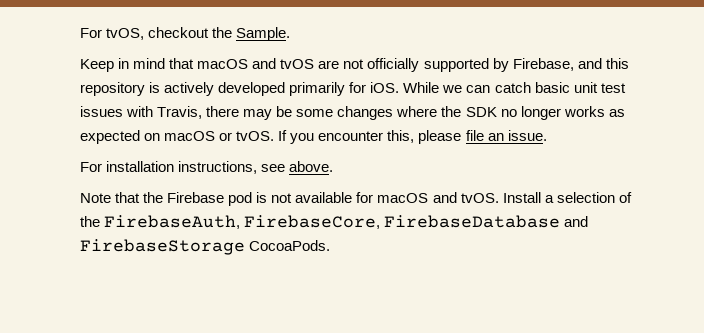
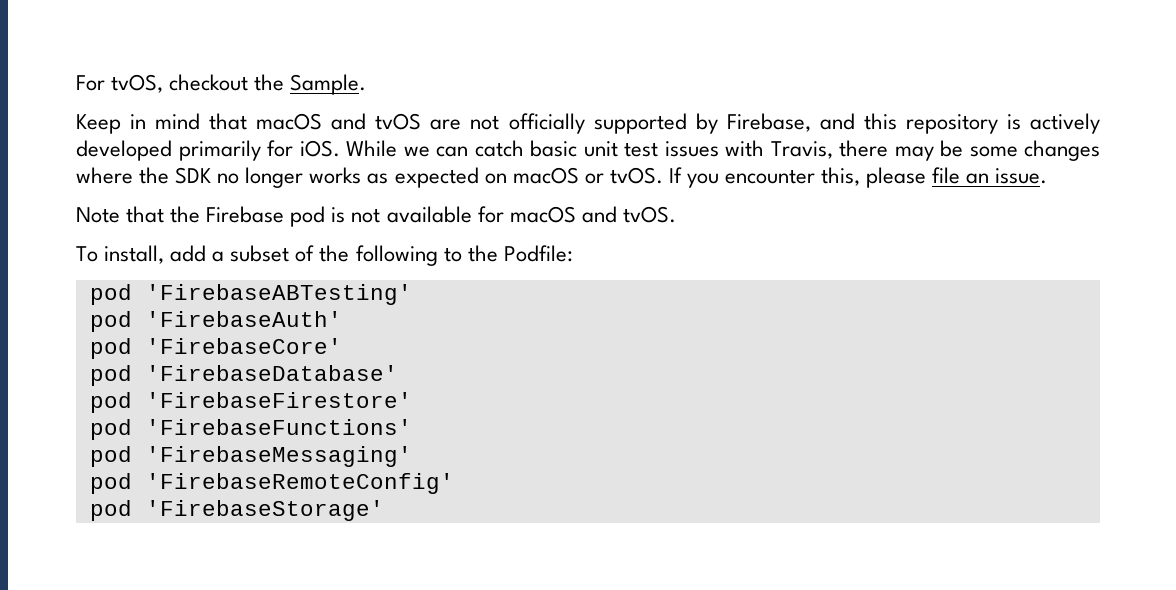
- For installation instructions, see above.
- Note that the Firebase pod is not available for macOS and tvOS. Install a selection of the FirebaseAuth, FirebaseCore, FirebaseDatabase and FirebaseStorage CocoaPods.
+ Note that the Firebase pod is not available for macOS and tvOS.
+ To install, add a subset of the following to the Podfile:
+ pod 'FirebaseABTesting'
+ pod 'FirebaseAuth'
+ pod 'FirebaseCore'
+ pod 'FirebaseDatabase'
+ pod 'FirebaseFirestore'
+ pod 'FirebaseFunctions'
+ pod 'FirebaseMessaging'
+ pod 'FirebaseRemoteConfig'
+ pod 'FirebaseStorage'

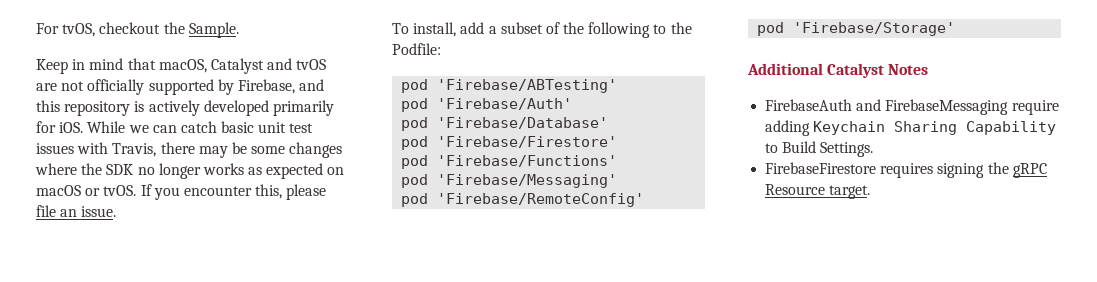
- Keep in mind that macOS and tvOS are not officially supported by Firebase, and this repository is actively developed primarily for iOS.
+ Keep in mind that macOS, Catalyst and tvOS are not officially supported by Firebase, and this repository is actively developed primarily for iOS.
- Note that the Firebase pod is not available for macOS and tvOS.
- pod 'FirebaseABTesting'
- pod 'FirebaseAuth'
- pod 'FirebaseCore'
- pod 'FirebaseDatabase'
- pod 'FirebaseFirestore'
- pod 'FirebaseFunctions'
- pod 'FirebaseMessaging'
- pod 'FirebaseRemoteConfig'
- pod 'FirebaseStorage'
+ pod 'Firebase/ABTesting'
+ pod 'Firebase/Auth'
+ pod 'Firebase/Database'
+ pod 'Firebase/Firestore'
+ pod 'Firebase/Functions'
+ pod 'Firebase/Messaging'
+ pod 'Firebase/RemoteConfig'
+ pod 'Firebase/Storage'
+ Additional Catalyst Notes
+ FirebaseAuth and FirebaseMessaging require adding Keychain Sharing Capability to Build Settings.
+ FirebaseFirestore requires signing the gRPC Resource target.

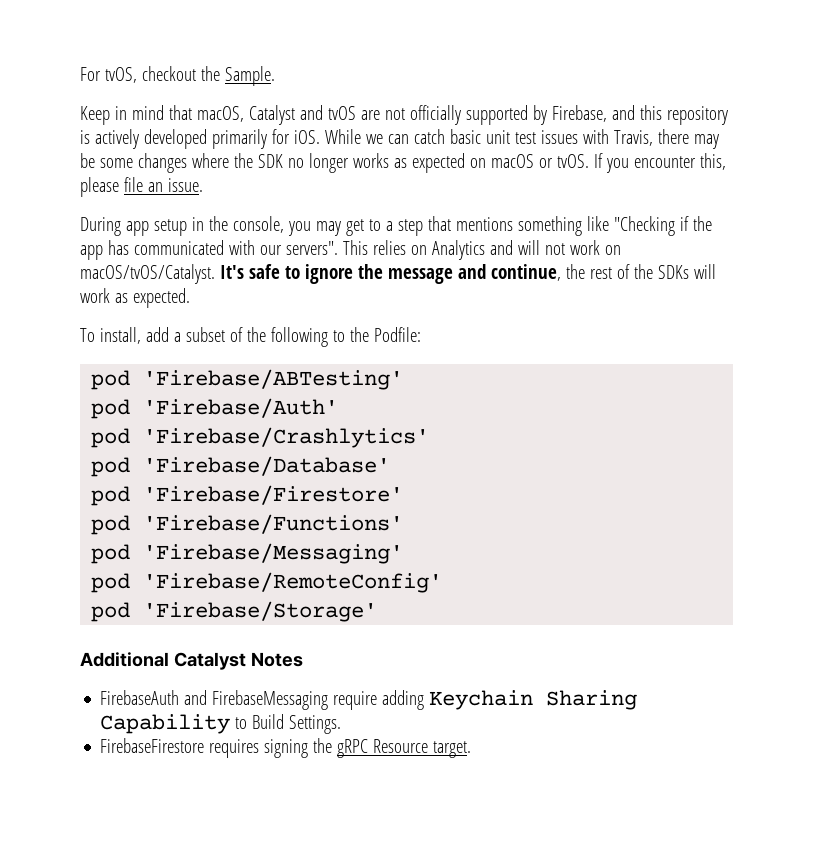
+ During app setup in the console, you may get to a step that mentions something like "Checking if the app has communicated with our servers". This relies on Analytics and will not work on macOS/tvOS/Catalyst. It's safe to ignore the message and continue, the rest of the SDKs will work as expected.
+ pod 'Firebase/Crashlytics'

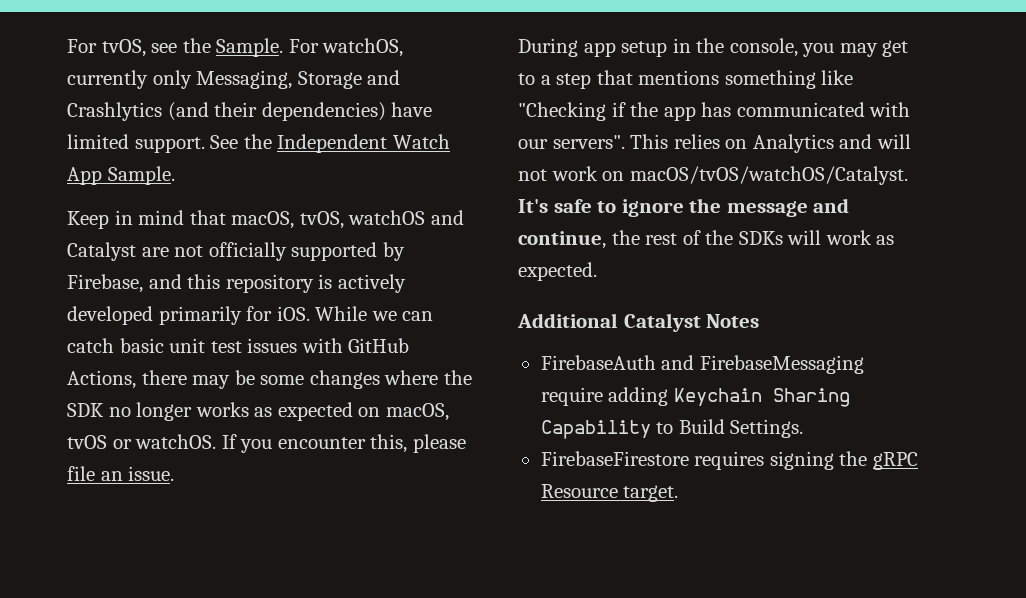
- For tvOS, checkout the Sample.
+ For tvOS, see the Sample. For watchOS, currently only Messaging, Storage and Crashlytics (and their dependencies) have limited support. See the Independent Watch App Sample.
- Keep in mind that macOS, Catalyst and tvOS are not officially supported by Firebase, and this repository is actively developed primarily for iOS.
+ Keep in mind that macOS, tvOS, watchOS and Catalyst are not officially supported by Firebase, and this repository is actively developed primarily for iOS.
- While we can catch basic unit test issues with Travis, there may be some changes where the SDK no longer works as expected on macOS or tvOS.
+ While we can catch basic unit test issues with GitHub Actions, there may be some changes where the SDK no longer works as expected on macOS, tvOS or watchOS.
- This relies on Analytics and will not work on macOS/tvOS/Catalyst.
+ This relies on Analytics and will not work on macOS/tvOS/watchOS/Catalyst.
- To install, add a subset of the following to the Podfile:
- pod 'Firebase/ABTesting'
- pod 'Firebase/Auth'
- pod 'Firebase/Crashlytics'
- pod 'Firebase/Database'
- pod 'Firebase/Firestore'
- pod 'Firebase/Functions'
- pod 'Firebase/Messaging'
- pod 'Firebase/RemoteConfig'
- pod 'Firebase/Storage'

